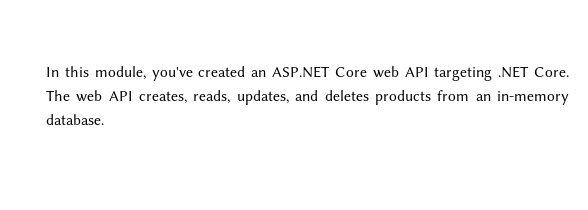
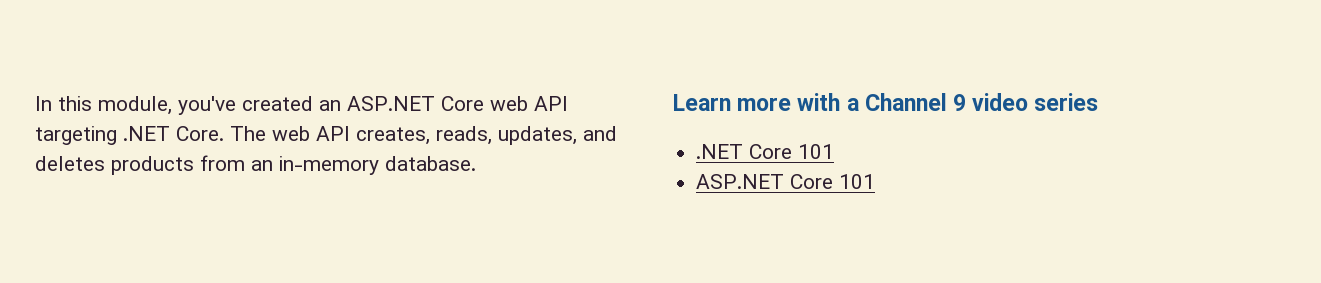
+ Learn more with a Channel 9 video series
+ .NET Core 101
+ ASP.NET Core 101

